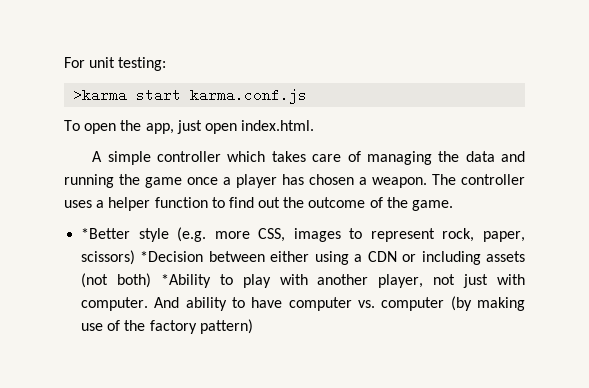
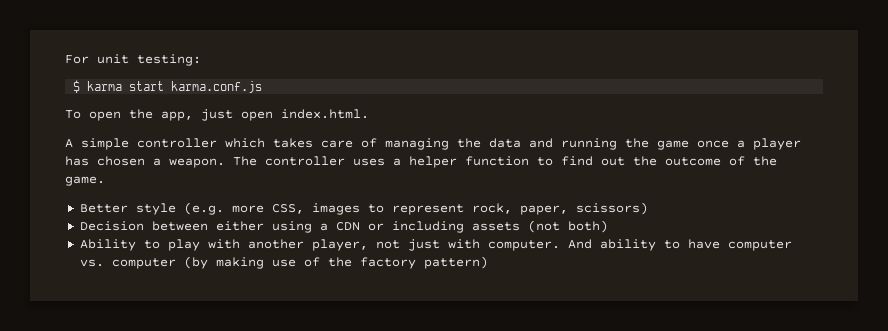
- >karma start karma.conf.js
+ $ karma start karma.conf.js
- *Better style (e.g. more CSS, images to represent rock, paper, scissors) *Decision between either using a CDN or including assets (not both) *Ability to play with another player, not just with computer.
+ Better style (e.g. more CSS, images to represent rock, paper, scissors)
+ Decision between either using a CDN or including assets (not both)
+ Ability to play with another player, not just with computer.

